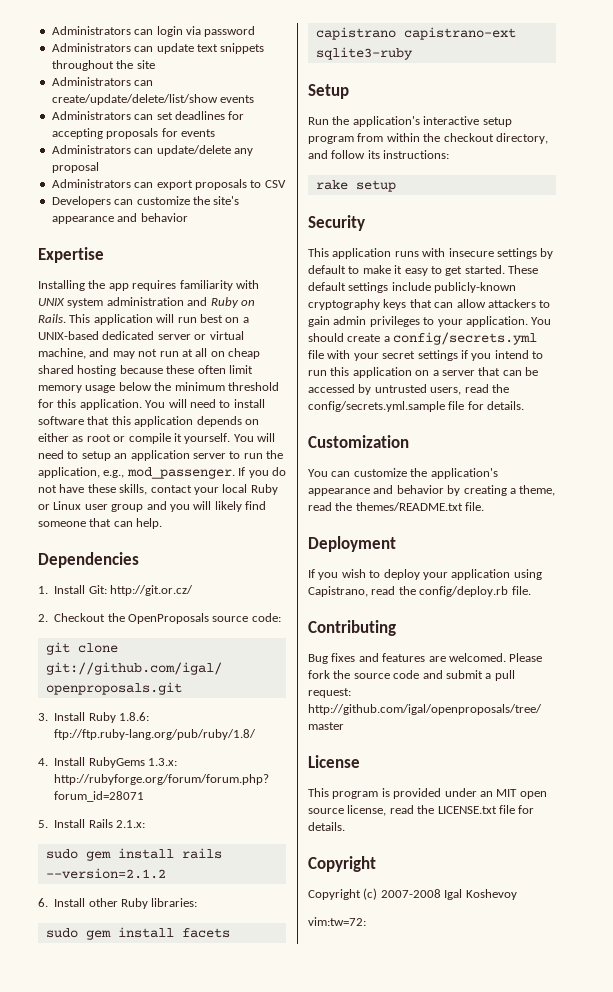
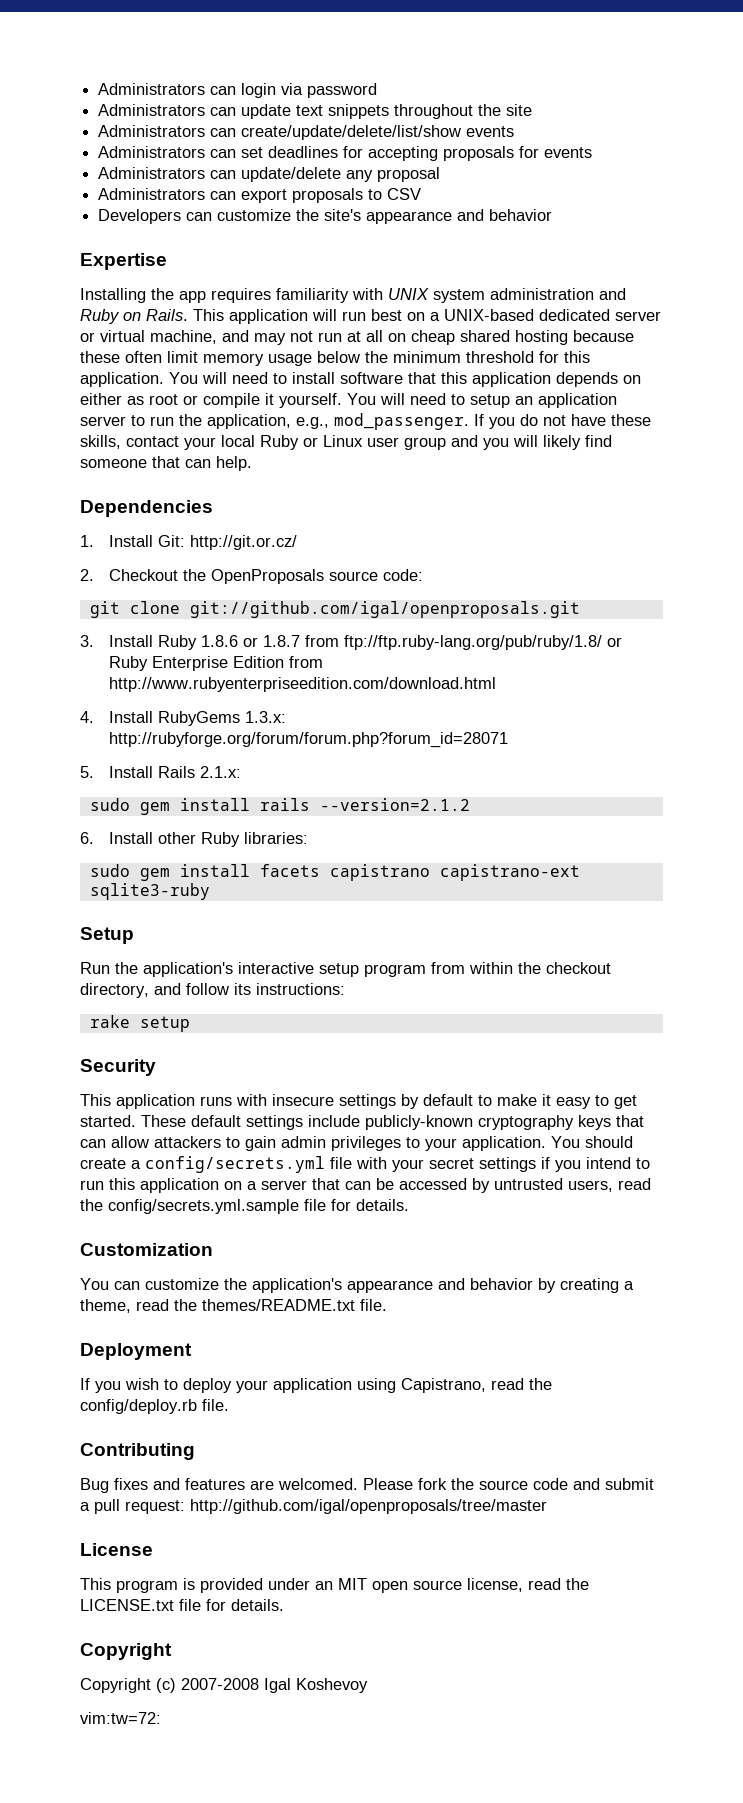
- 3. Install Ruby 1.8.6: ftp://ftp.ruby-lang.org/pub/ruby/1.8/
+ 3. Install Ruby 1.8.6 or 1.8.7 from ftp://ftp.ruby-lang.org/pub/ruby/1.8/ or Ruby Enterprise Edition from http://www.rubyenterpriseedition.com/download.html

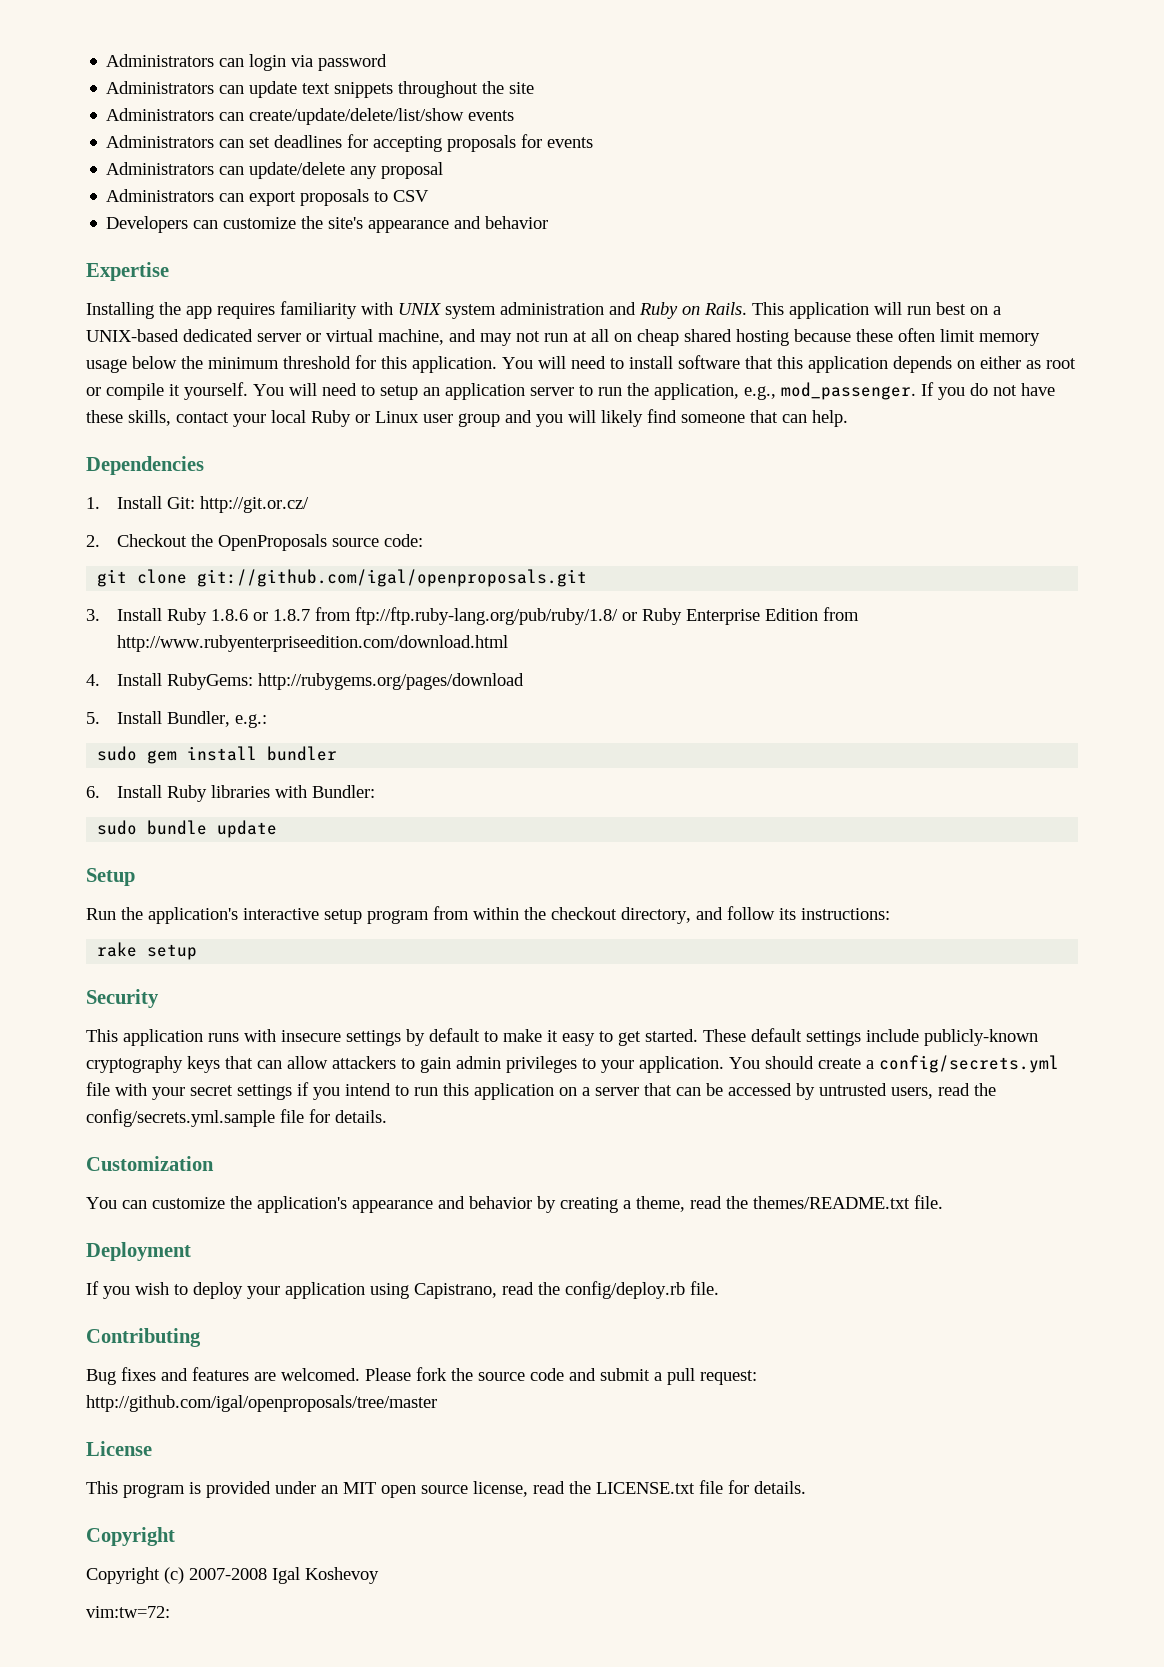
- 4. Install RubyGems 1.3.x: http://rubyforge.org/forum/forum.php?forum_id=28071
+ 4. Install RubyGems: http://rubygems.org/pages/download
- 5. Install Rails 2.1.x:
- sudo gem install rails --version=2.1.2
+ 5. Install Bundler, e.g.:
+ sudo gem install bundler
- 6. Install other Ruby libraries:
- sudo gem install facets capistrano capistrano-ext sqlite3-ruby
+ 6. Install Ruby libraries with Bundler:
+ sudo bundle update

